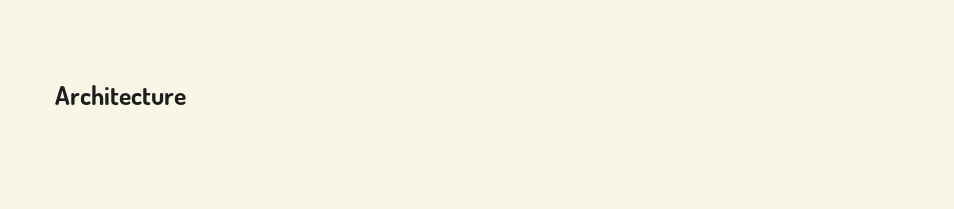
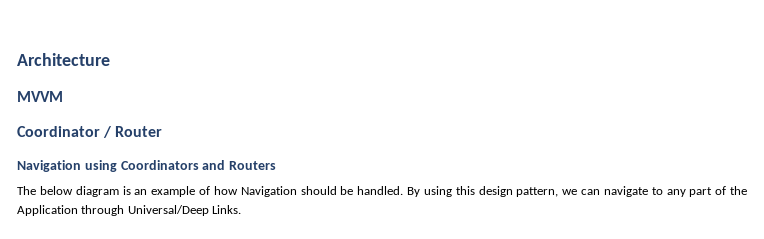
+ MVVM
+ Coordinator / Router
+ Navigation using Coordinators and Routers
+ The below diagram is an example of how Navigation should be handled. By using this design pattern, we can navigate to any part of the Application through Universal/Deep Links.

